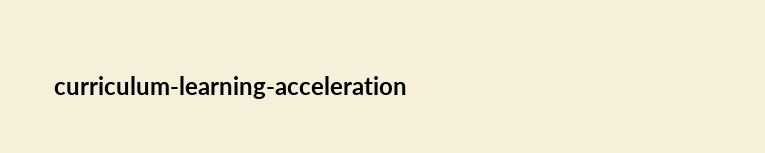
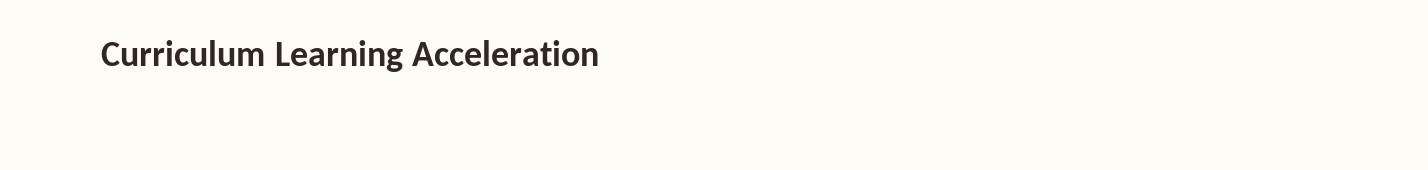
- curriculum-learning-acceleration
+ Curriculum Learning Acceleration

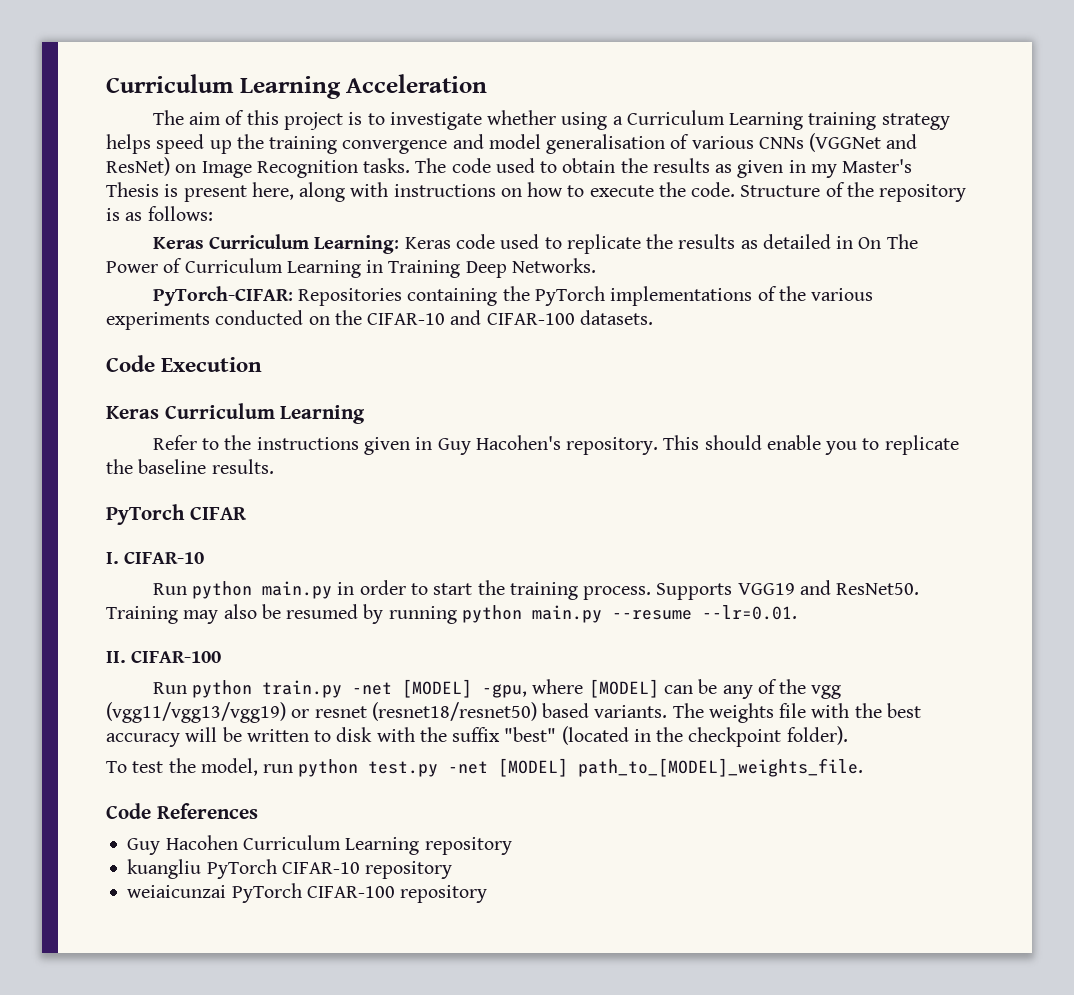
+ The aim of this project is to investigate whether using a Curriculum Learning training strategy helps speed up the training convergence and model generalisation of various CNNs (VGGNet and ResNet) on Image Recognition tasks. The code used to obtain the results as given in my Master's Thesis is present here, along with instructions on how to execute the code. Structure of the repository is as follows:
+ Keras Curriculum Learning: Keras code used to replicate the results as detailed in On The Power of Curriculum Learning in Training Deep Networks.
+ PyTorch-CIFAR: Repositories containing the PyTorch implementations of the various experiments conducted on the CIFAR-10 and CIFAR-100 datasets.
+ Code Execution
+ Keras Curriculum Learning
+ Refer to the instructions given in Guy Hacohen's repository. This should enable you to replicate the baseline results.
+ PyTorch CIFAR
+ I. CIFAR-10
+ Run python main.py in order to start the training process. Supports VGG19 and ResNet50. Training may also be resumed by running python main.py --resume --lr=0.01.
+ II. CIFAR-100
+ Run python train.py -net [MODEL] -gpu, where [MODEL] can be any of the vgg (vgg11/vgg13/vgg19) or resnet (resnet18/resnet50) based variants. The weights file with the best accuracy will be written to disk with the suffix "best" (located in the checkpoint folder).
+ To test the model, run python test.py -net [MODEL] path_to_[MODEL]_weights_file.
+ Code References
+ Guy Hacohen Curriculum Learning repository
+ kuangliu PyTorch CIFAR-10 repository
+ weiaicunzai PyTorch CIFAR-100 repository

